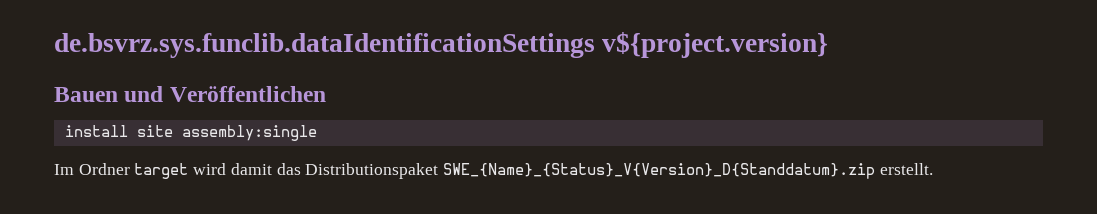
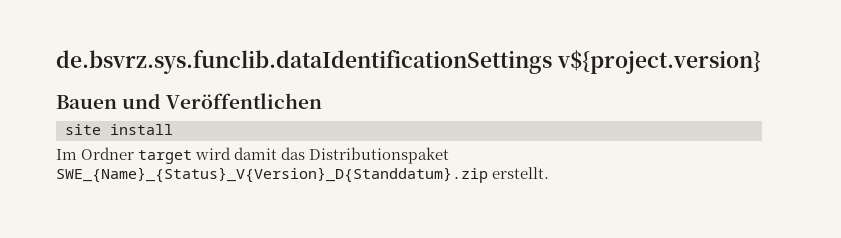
- install site assembly:single
+ site install

